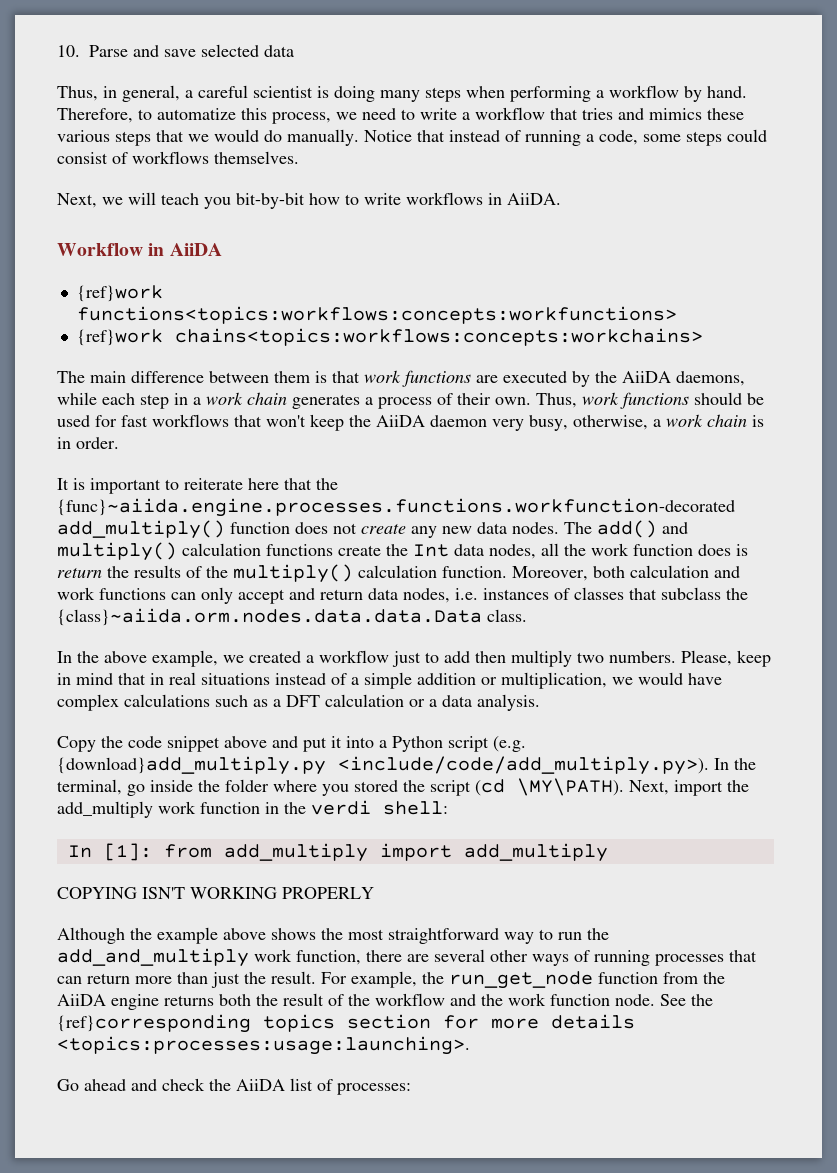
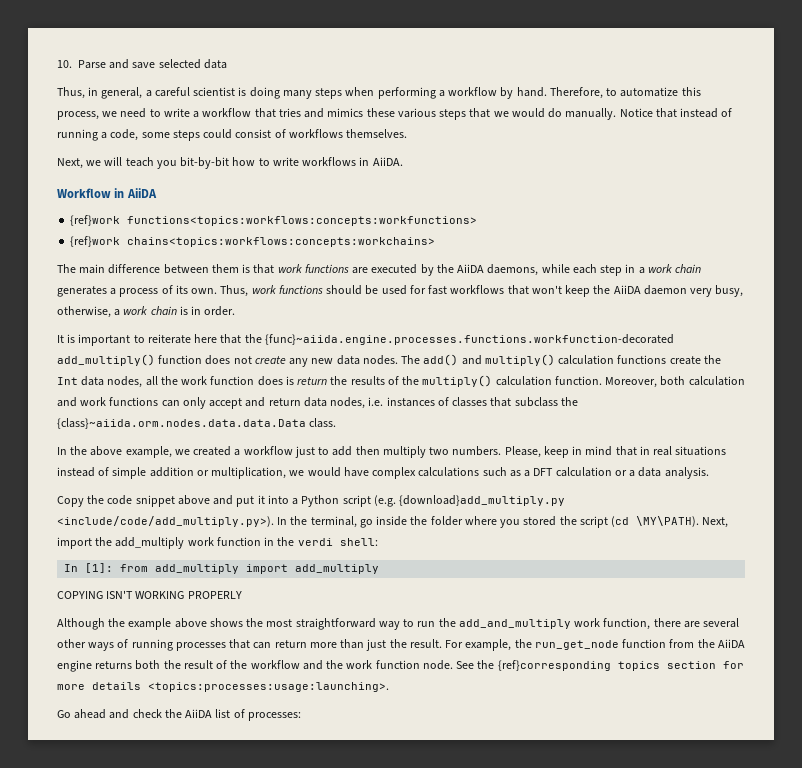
- The main difference between them is that work functions are executed by the AiiDA daemons, while each step in a work chain generates a process of their own.
+ The main difference between them is that work functions are executed by the AiiDA daemons, while each step in a work chain generates a process of its own.
- Please, keep in mind that in real situations instead of a simple addition or multiplication, we would have complex calculations such as a DFT calculation or a data analysis.
+ Please, keep in mind that in real situations instead of simple addition or multiplication, we would have complex calculations such as a DFT calculation or a data analysis.

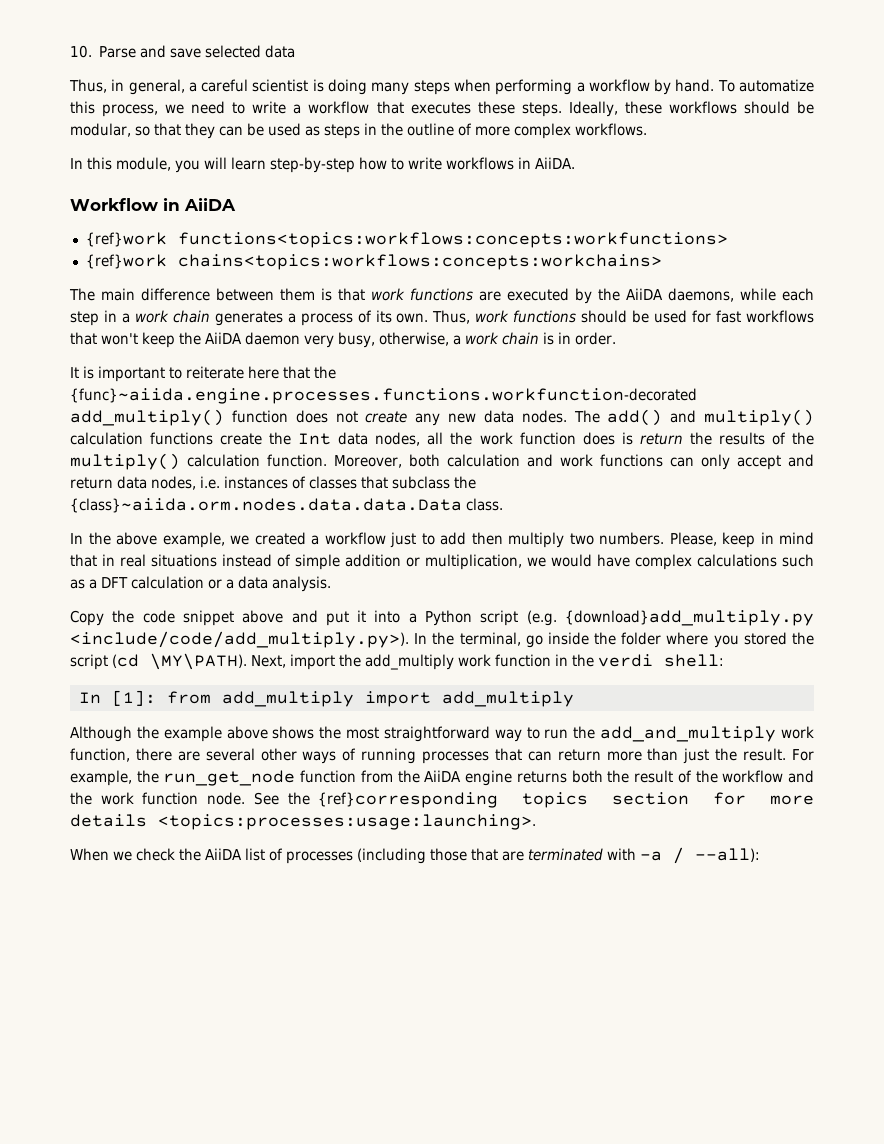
- Therefore, to automatize this process, we need to write a workflow that tries and mimics these various steps that we would do manually. Notice that instead of running a code, some steps could consist of workflows themselves.
- Next, we will teach you bit-by-bit how to write workflows in AiiDA.
+ To automatize this process, we need to write a workflow that executes these steps. Ideally, these workflows should be modular, so that they can be used as steps in the outline of more complex workflows.
+ In this module, you will learn step-by-step how to write workflows in AiiDA.
- COPYING ISN'T WORKING PROPERLY
- Go ahead and check the AiiDA list of processes:
+ When we check the AiiDA list of processes (including those that are terminated with -a / --all):

